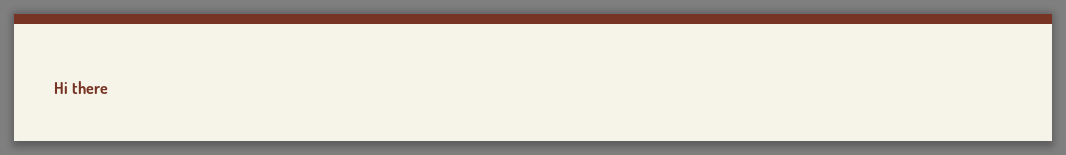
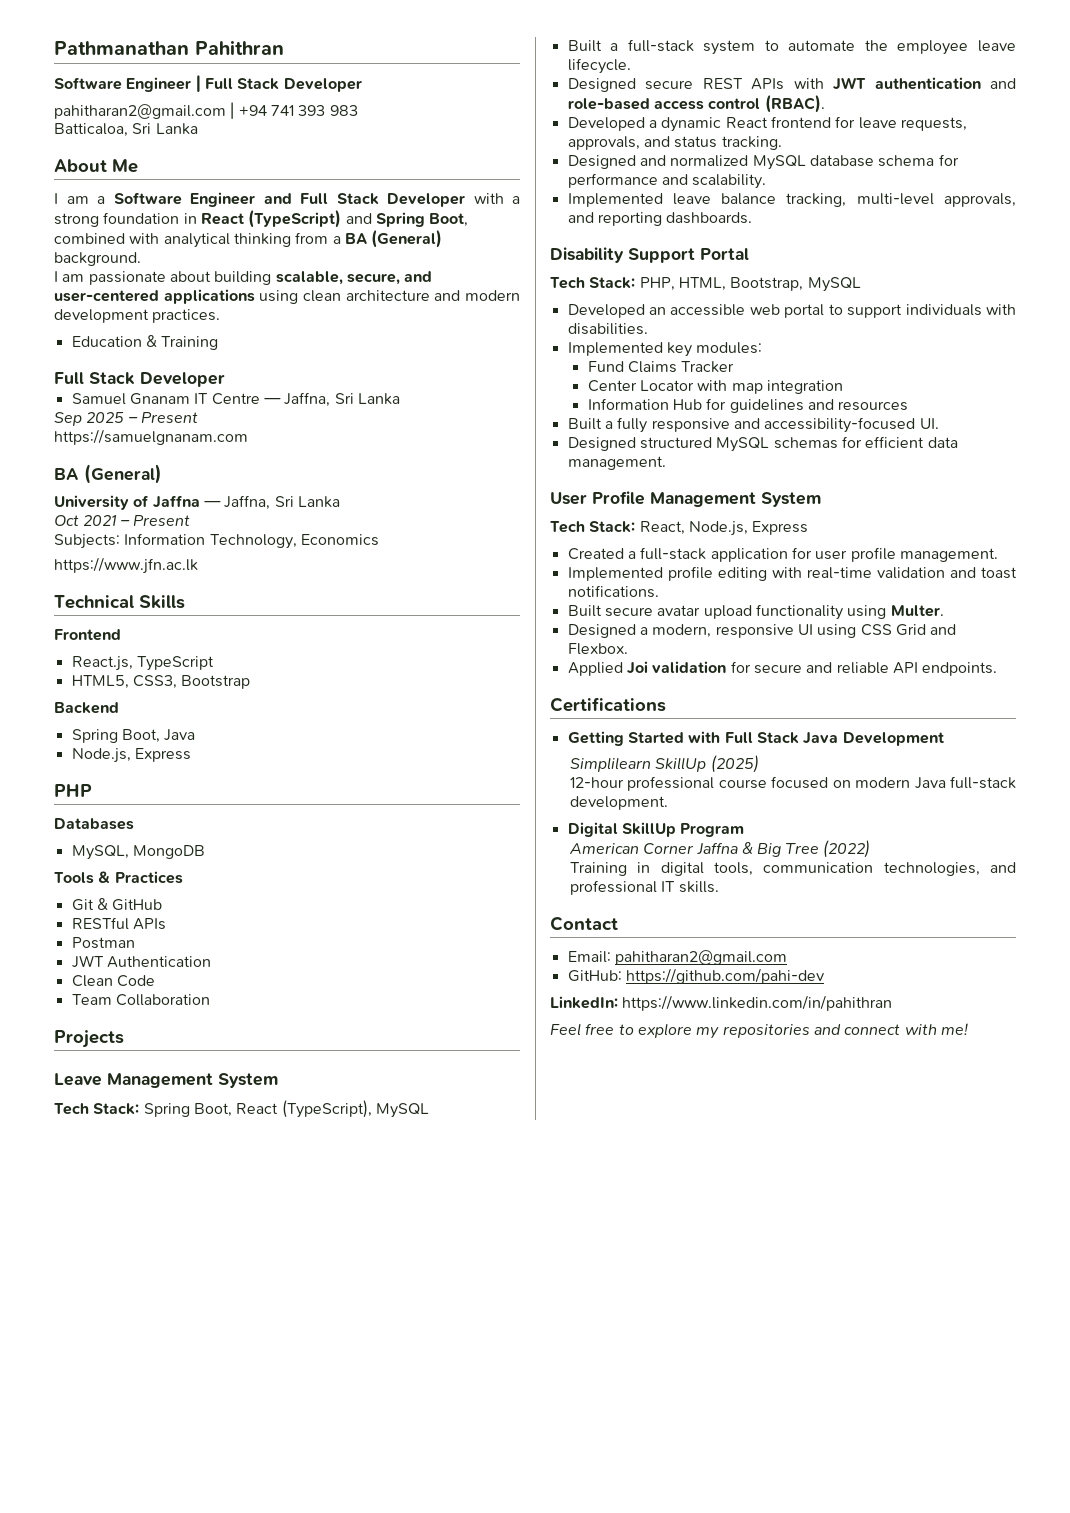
- Hi there
+ Pathmanathan Pahithran
+ Software Engineer | Full Stack Developer
+ pahitharan2@gmail.com | +94 741 393 983
+ Batticaloa, Sri Lanka
+ About Me
+ I am a Software Engineer and Full Stack Developer with a strong foundation in React (TypeScript) and Spring Boot, combined with analytical thinking from a BA (General) background.
+ I am passionate about building scalable, secure, and user-centered applications using clean architecture and modern development practices.
+ Education & Training
+ Full Stack Developer
+ Samuel Gnanam IT Centre — Jaffna, Sri Lanka
+ Sep 2025 – Present
+ https://samuelgnanam.com
+ BA (General)
+ University of Jaffna — Jaffna, Sri Lanka
+ Oct 2021 – Present
+ Subjects: Information Technology, Economics
+ https://www.jfn.ac.lk
+ Technical Skills
+ Frontend
+ React.js, TypeScript
+ HTML5, CSS3, Bootstrap
+ Backend
+ Spring Boot, Java
+ Node.js, Express
+ PHP
+ Databases
+ MySQL, MongoDB
+ Tools & Practices
+ Git & GitHub
+ RESTful APIs
+ Postman
+ JWT Authentication
+ Clean Code
+ Team Collaboration
+ Projects
+ Leave Management System
+ Tech Stack: Spring Boot, React (TypeScript), MySQL
+ Built a full-stack system to automate the employee leave lifecycle.
+ Designed secure REST APIs with JWT authentication and role-based access control (RBAC).
+ Developed a dynamic React frontend for leave requests, approvals, and status tracking.
+ Designed and normalized MySQL database schema for performance and scalability.
+ Implemented leave balance tracking, multi-level approvals, and reporting dashboards.
+ Disability Support Portal
+ Tech Stack: PHP, HTML, Bootstrap, MySQL
+ Developed an accessible web portal to support individuals with disabilities.
+ Implemented key modules:
+ Fund Claims Tracker
+ Center Locator with map integration
+ Information Hub for guidelines and resources
+ Built a fully responsive and accessibility-focused UI.
+ Designed structured MySQL schemas for efficient data management.
+ User Profile Management System
+ Tech Stack: React, Node.js, Express
+ Created a full-stack application for user profile management.
+ Implemented profile editing with real-time validation and toast notifications.
+ Built secure avatar upload functionality using Multer.
+ Designed a modern, responsive UI using CSS Grid and Flexbox.
+ Applied Joi validation for secure and reliable API endpoints.
+ Certifications
+ Getting Started with Full Stack Java Development
+ Simplilearn SkillUp (2025)
+ 12-hour professional course focused on modern Java full-stack development.
+ Digital SkillUp Program
+ American Corner Jaffna & Big Tree (2022)
+ Training in digital tools, communication technologies, and professional IT skills.
+ Contact
+ Email: pahitharan2@gmail.com
+ GitHub: https://github.com/pahi-dev
+ LinkedIn: https://www.linkedin.com/in/pahithran
+ Feel free to explore my repositories and connect with me!

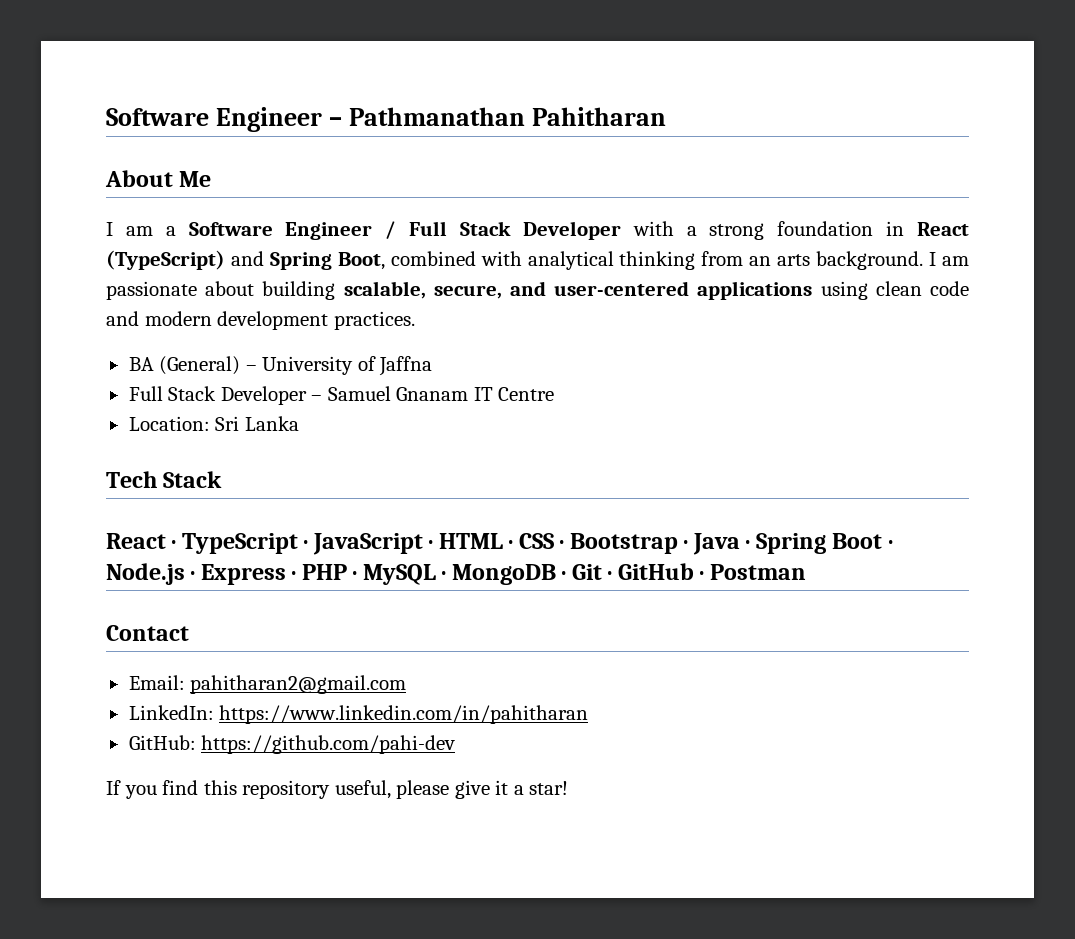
- Pathmanathan Pahithran
- Software Engineer | Full Stack Developer
- pahitharan2@gmail.com | +94 741 393 983
- Batticaloa, Sri Lanka
+ Software Engineer – Pathmanathan Pahitharan
- I am a Software Engineer and Full Stack Developer with a strong foundation in React (TypeScript) and Spring Boot, combined with analytical thinking from a BA (General) background.
- I am passionate about building scalable, secure, and user-centered applications using clean architecture and modern development practices.
+ I am a Software Engineer / Full Stack Developer with a strong foundation in React (TypeScript) and Spring Boot, combined with analytical thinking from an arts background. I am passionate about building scalable, secure, and user-centered applications using clean code and modern development practices.
- Education & Training
- Full Stack Developer
- Samuel Gnanam IT Centre — Jaffna, Sri Lanka
- Sep 2025 – Present
- https://samuelgnanam.com
- BA (General)
- University of Jaffna — Jaffna, Sri Lanka
- Oct 2021 – Present
- Subjects: Information Technology, Economics
- https://www.jfn.ac.lk
- Technical Skills
- Frontend
- React.js, TypeScript
- HTML5, CSS3, Bootstrap
- Backend
- Spring Boot, Java
- Node.js, Express
- PHP
- Databases
- MySQL, MongoDB
- Tools & Practices
- Git & GitHub
- RESTful APIs
- Postman
+ BA (General) – University of Jaffna
+ Full Stack Developer – Samuel Gnanam IT Centre
+ Location: Sri Lanka
+ Tech Stack
+ React · TypeScript · JavaScript · HTML · CSS · Bootstrap · Java · Spring Boot · Node.js · Express · PHP · MySQL · MongoDB · Git · GitHub · Postman
- JWT Authentication
- Clean Code
- Team Collaboration
- Projects
- Leave Management System
- Tech Stack: Spring Boot, React (TypeScript), MySQL
- Built a full-stack system to automate the employee leave lifecycle.
- Designed secure REST APIs with JWT authentication and role-based access control (RBAC).
- Developed a dynamic React frontend for leave requests, approvals, and status tracking.
- Designed and normalized MySQL database schema for performance and scalability.
- Implemented leave balance tracking, multi-level approvals, and reporting dashboards.
- Disability Support Portal
- Tech Stack: PHP, HTML, Bootstrap, MySQL
- Developed an accessible web portal to support individuals with disabilities.
- Implemented key modules:
- Fund Claims Tracker
- Center Locator with map integration
- Information Hub for guidelines and resources
- Built a fully responsive and accessibility-focused UI.
- Designed structured MySQL schemas for efficient data management.
- User Profile Management System
- Tech Stack: React, Node.js, Express
- Created a full-stack application for user profile management.
- Implemented profile editing with real-time validation and toast notifications.
- Built secure avatar upload functionality using Multer.
- Designed a modern, responsive UI using CSS Grid and Flexbox.
- Applied Joi validation for secure and reliable API endpoints.
- Certifications
- Getting Started with Full Stack Java Development
- Simplilearn SkillUp (2025)
- 12-hour professional course focused on modern Java full-stack development.
- Digital SkillUp Program
- American Corner Jaffna & Big Tree (2022)
- Training in digital tools, communication technologies, and professional IT skills.
+ LinkedIn: https://www.linkedin.com/in/pahitharan
- LinkedIn: https://www.linkedin.com/in/pahithran
- Feel free to explore my repositories and connect with me!
+ If you find this repository useful, please give it a star!

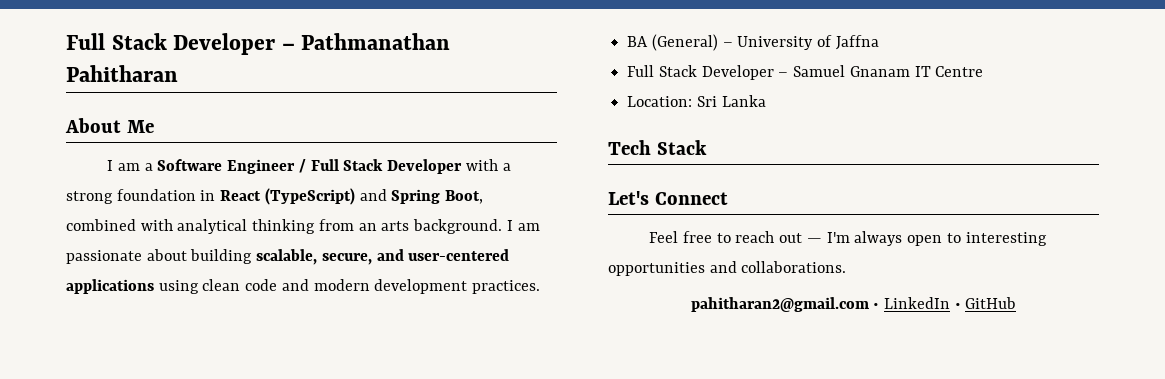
- Software Engineer – Pathmanathan Pahitharan
+ Full Stack Developer – Pathmanathan Pahitharan
- React · TypeScript · JavaScript · HTML · CSS · Bootstrap · Java · Spring Boot · Node.js · Express · PHP · MySQL · MongoDB · Git · GitHub · Postman
- Contact
- Email: pahitharan2@gmail.com
- LinkedIn: https://www.linkedin.com/in/pahitharan
- GitHub: https://github.com/pahi-dev
- If you find this repository useful, please give it a star!
+ Let's Connect
+ Feel free to reach out — I'm always open to interesting opportunities and collaborations.
+ pahitharan2@gmail.com • LinkedIn • GitHub

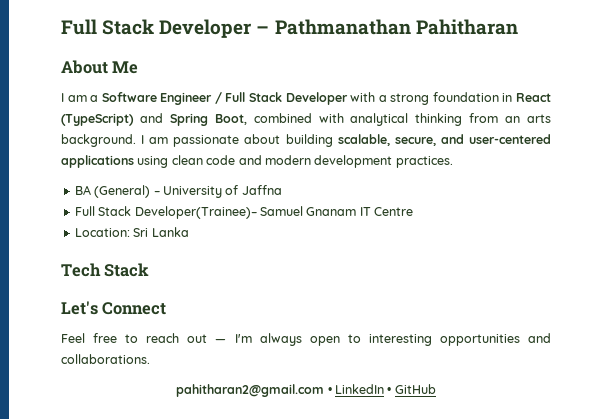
- Full Stack Developer – Samuel Gnanam IT Centre
+ Full Stack Developer(Trainee)– Samuel Gnanam IT Centre

